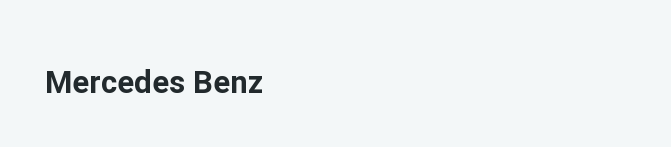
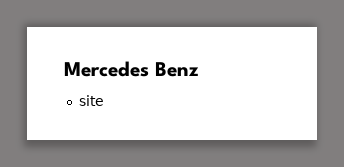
+ site

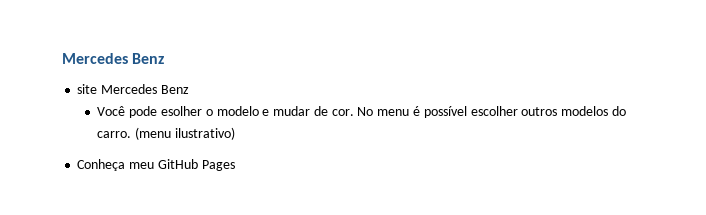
- site
+ site Mercedes Benz
+ Você pode esolher o modelo e mudar de cor. No menu é possível escolher outros modelos do carro. (menu ilustrativo)
+ Conheça meu GitHub Pages

